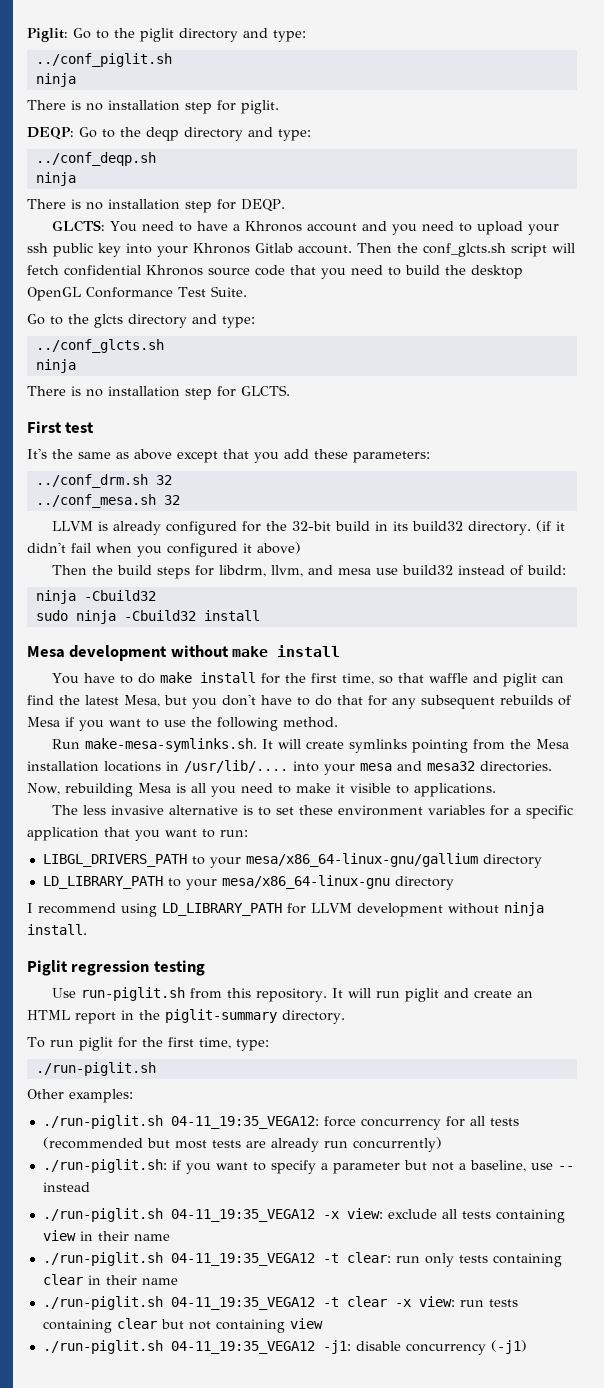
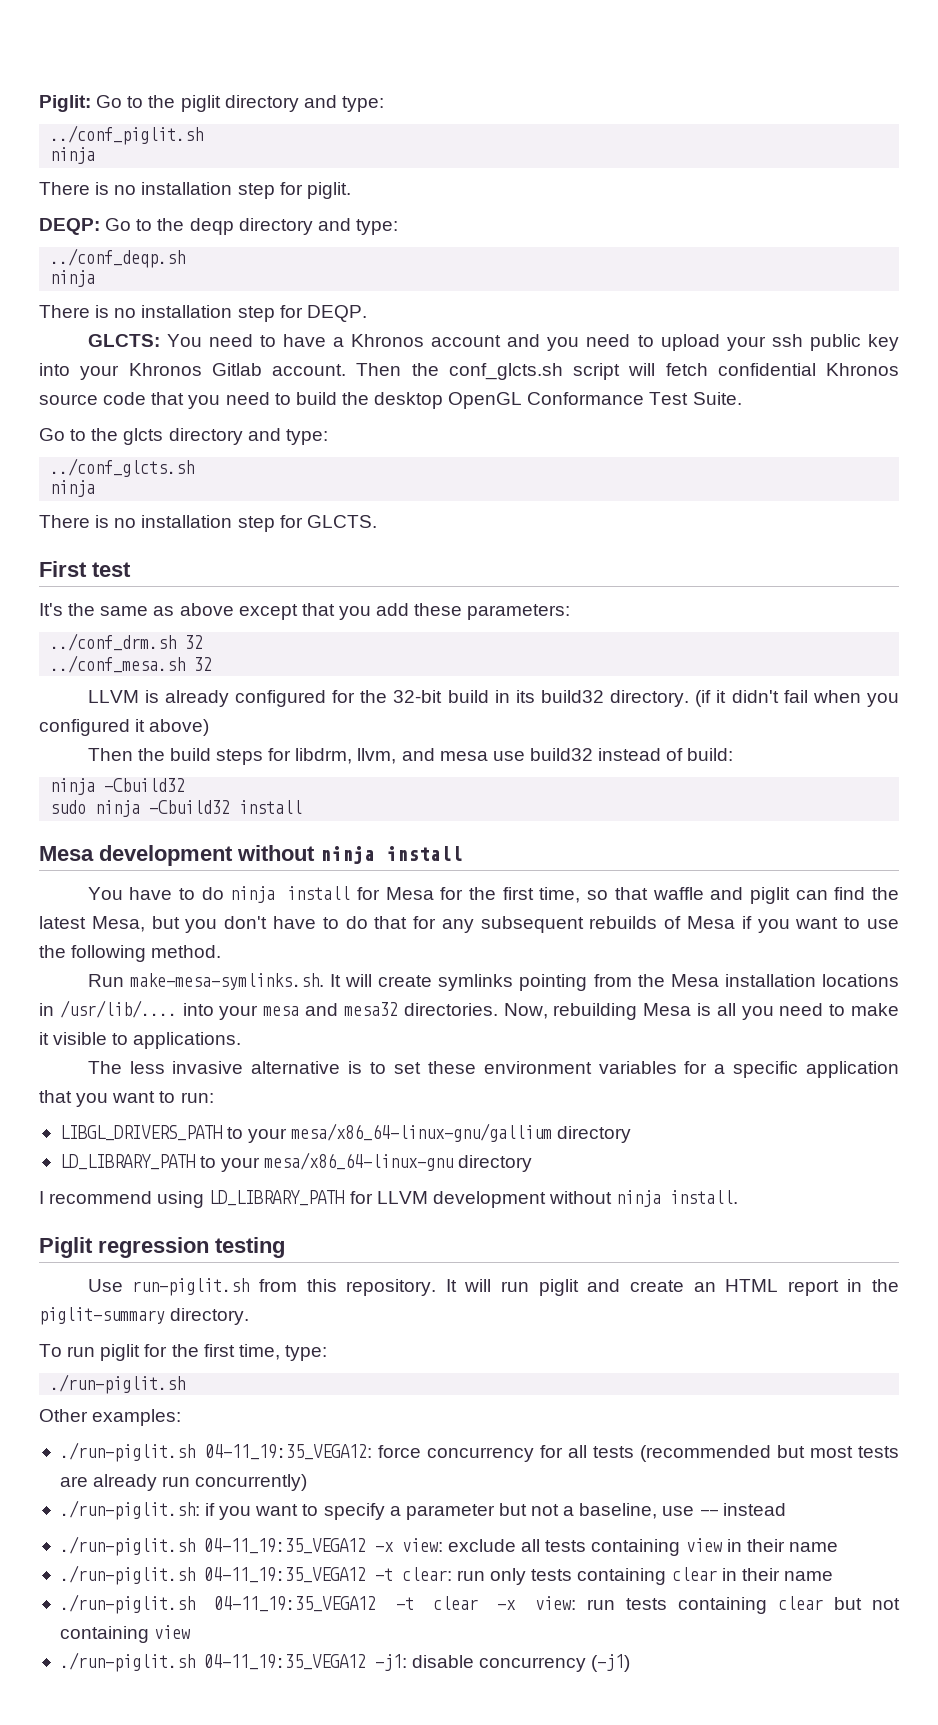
- Mesa development without make install
+ Mesa development without ninja install
- You have to do make install for the first time, so that waffle and piglit can find the latest Mesa, but you don't have to do that for any subsequent rebuilds of Mesa if you want to use the following method.
+ You have to do ninja install for Mesa for the first time, so that waffle and piglit can find the latest Mesa, but you don't have to do that for any subsequent rebuilds of Mesa if you want to use the following method.

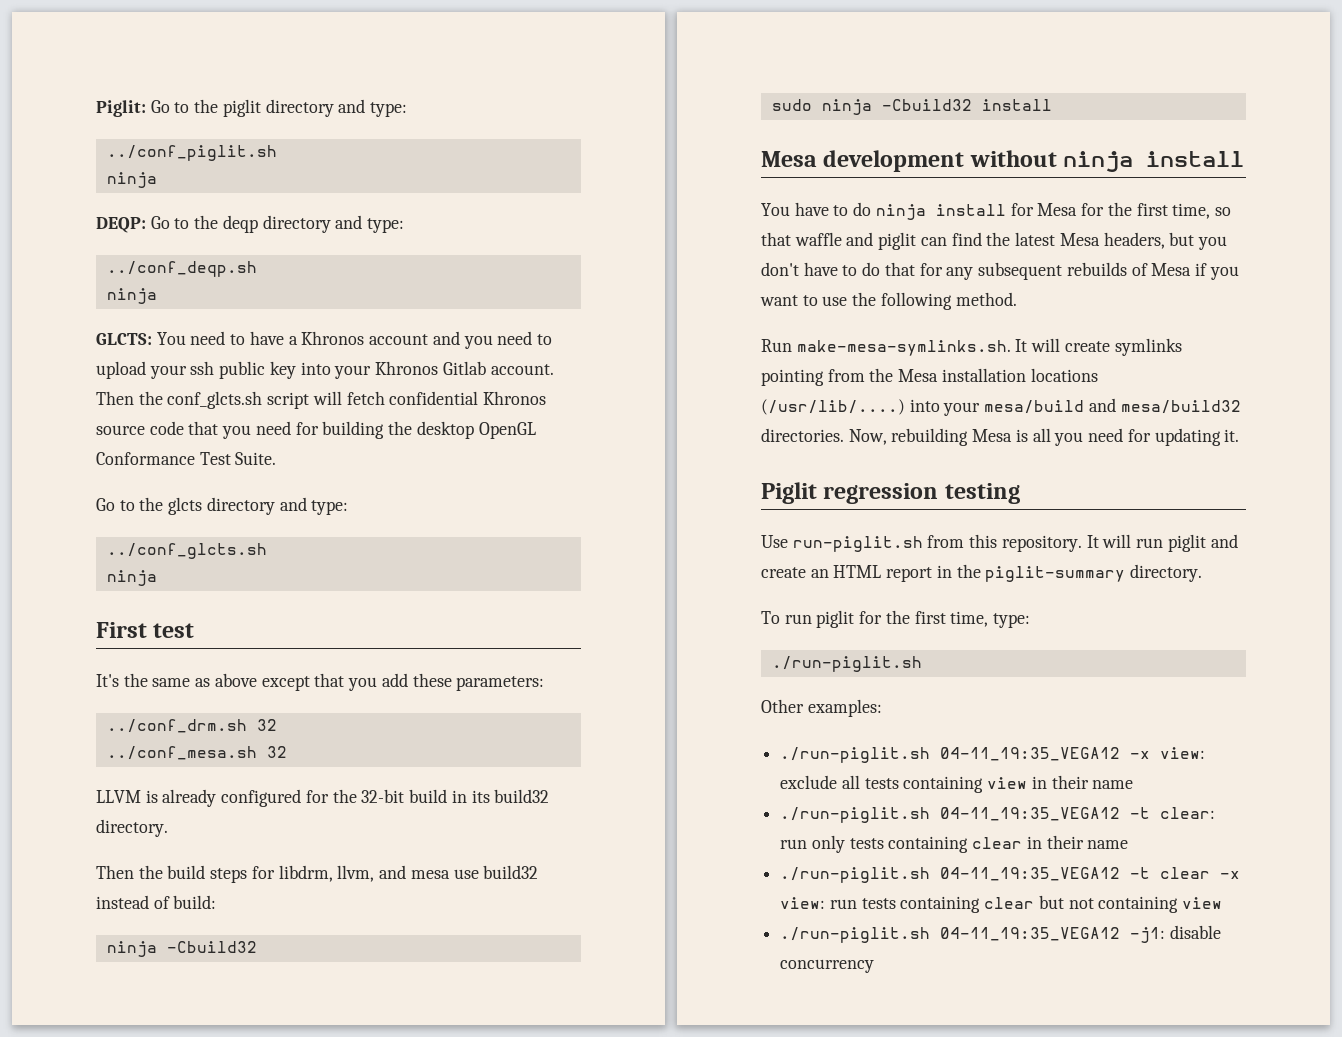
- There is no installation step for piglit.
- There is no installation step for DEQP.
- Then the conf_glcts.sh script will fetch confidential Khronos source code that you need to build the desktop OpenGL Conformance Test Suite.
+ Then the conf_glcts.sh script will fetch confidential Khronos source code that you need for building the desktop OpenGL Conformance Test Suite.
- There is no installation step for GLCTS.
- (if it didn't fail when you configured it above)
- You have to do ninja install for Mesa for the first time, so that waffle and piglit can find the latest Mesa, but you don't have to do that for any subsequent rebuilds of Mesa if you want to use the following method.
+ You have to do ninja install for Mesa for the first time, so that waffle and piglit can find the latest Mesa headers, but you don't have to do that for any subsequent rebuilds of Mesa if you want to use the following method.
- Run make-mesa-symlinks.sh. It will create symlinks pointing from the Mesa installation locations in /usr/lib/.... into your mesa and mesa32 directories.
+ Run make-mesa-symlinks.sh. It will create symlinks pointing from the Mesa installation locations (/usr/lib/....) into your mesa/build and mesa/build32 directories.
- Now, rebuilding Mesa is all you need to make it visible to applications.
- The less invasive alternative is to set these environment variables for a specific application that you want to run:
- LIBGL_DRIVERS_PATH to your mesa/x86_64-linux-gnu/gallium directory
- LD_LIBRARY_PATH to your mesa/x86_64-linux-gnu directory
- I recommend using LD_LIBRARY_PATH for LLVM development without ninja install.
+ Now, rebuilding Mesa is all you need for updating it.
- ./run-piglit.sh 04-11_19:35_VEGA12: force concurrency for all tests (recommended but most tests are already run concurrently)
- ./run-piglit.sh: if you want to specify a parameter but not a baseline, use -- instead
- ./run-piglit.sh 04-11_19:35_VEGA12 -j1: disable concurrency (-j1)
+ ./run-piglit.sh 04-11_19:35_VEGA12 -j1: disable concurrency

